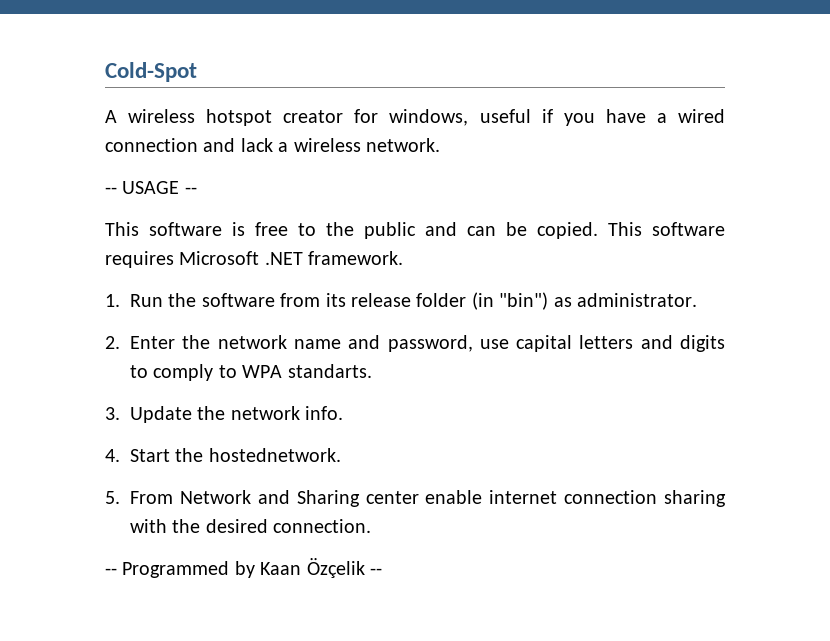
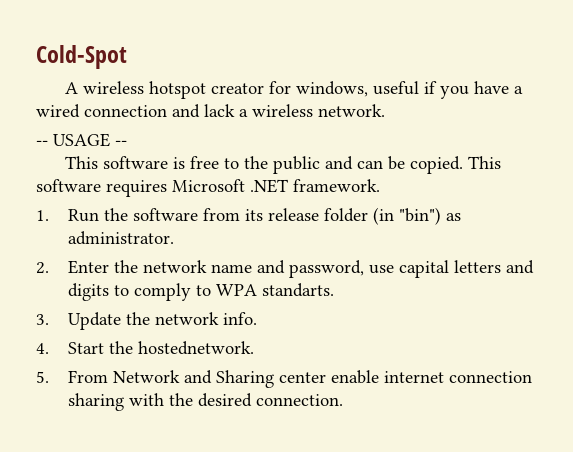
- -- Programmed by Kaan Özçelik --

